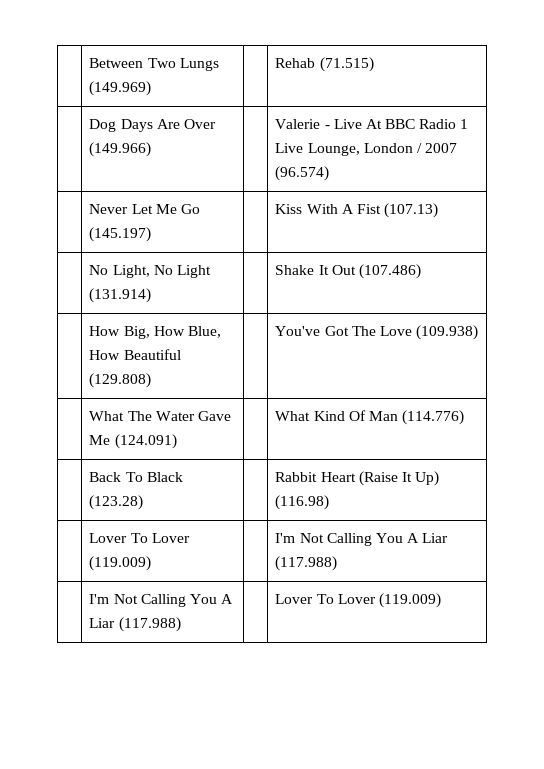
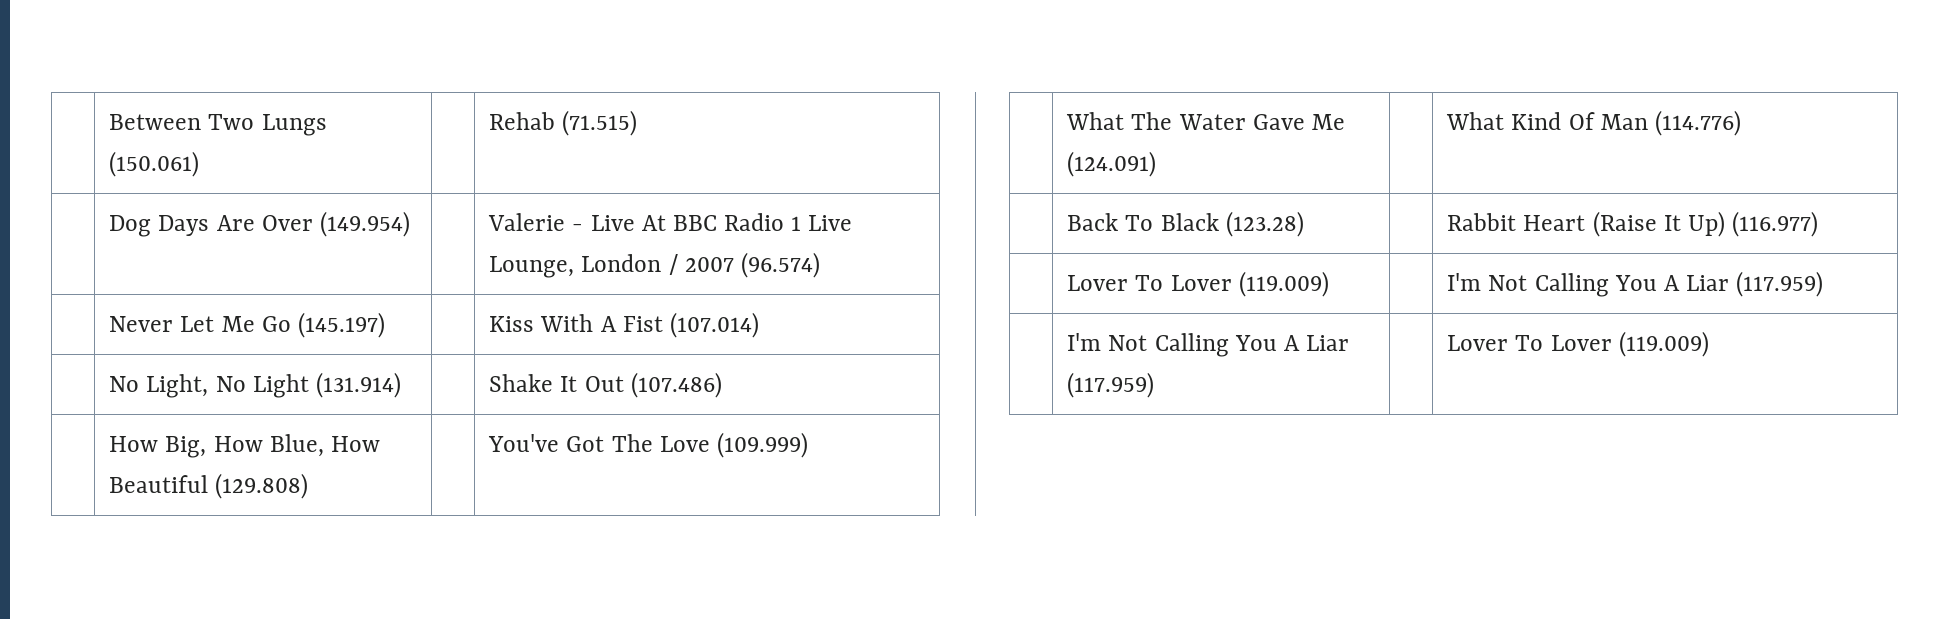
- | Between Two Lungs (149.969) | | Rehab (71.515)
+ | Between Two Lungs (150.061) | | Rehab (71.515)
- | Dog Days Are Over (149.966) | | Valerie - Live At BBC Radio 1 Live Lounge, London / 2007 (96.574)
+ | Dog Days Are Over (149.954) | | Valerie - Live At BBC Radio 1 Live Lounge, London / 2007 (96.574)
- | Never Let Me Go (145.197) | | Kiss With A Fist (107.13)
+ | Never Let Me Go (145.197) | | Kiss With A Fist (107.014)
- | How Big, How Blue, How Beautiful (129.808) | | You've Got The Love (109.938)
+ | How Big, How Blue, How Beautiful (129.808) | | You've Got The Love (109.999)
- | Back To Black (123.28) | | Rabbit Heart (Raise It Up) (116.98)
+ | Back To Black (123.28) | | Rabbit Heart (Raise It Up) (116.977)
- | Lover To Lover (119.009) | | I'm Not Calling You A Liar (117.988)
- | I'm Not Calling You A Liar (117.988) | | Lover To Lover (119.009)
+ | Lover To Lover (119.009) | | I'm Not Calling You A Liar (117.959)
+ | I'm Not Calling You A Liar (117.959) | | Lover To Lover (119.009)

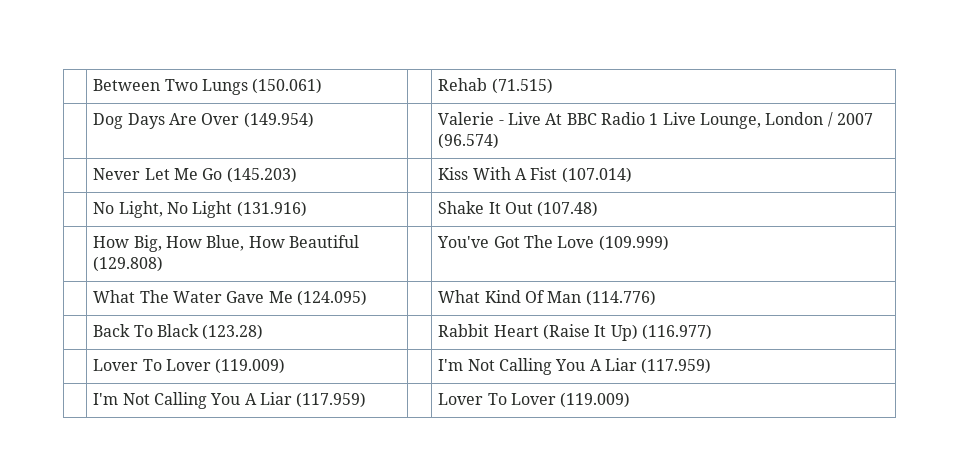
- | Never Let Me Go (145.197) | | Kiss With A Fist (107.014)
+ | Never Let Me Go (145.203) | | Kiss With A Fist (107.014)
- | No Light, No Light (131.914) | | Shake It Out (107.486)
+ | No Light, No Light (131.916) | | Shake It Out (107.48)
- | What The Water Gave Me (124.091) | | What Kind Of Man (114.776)
+ | What The Water Gave Me (124.095) | | What Kind Of Man (114.776)

